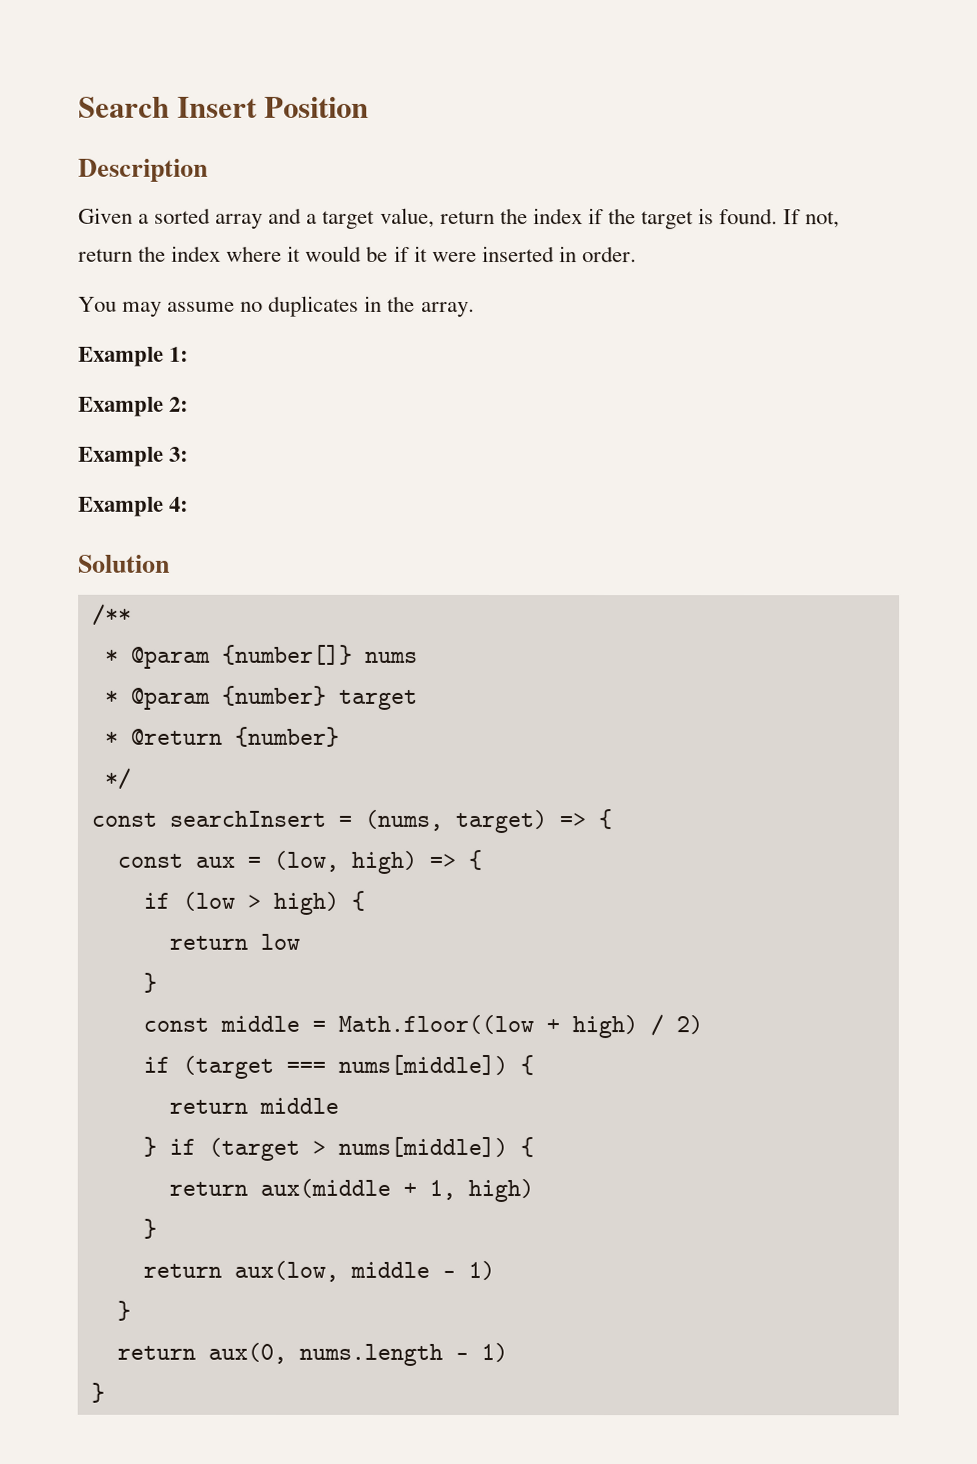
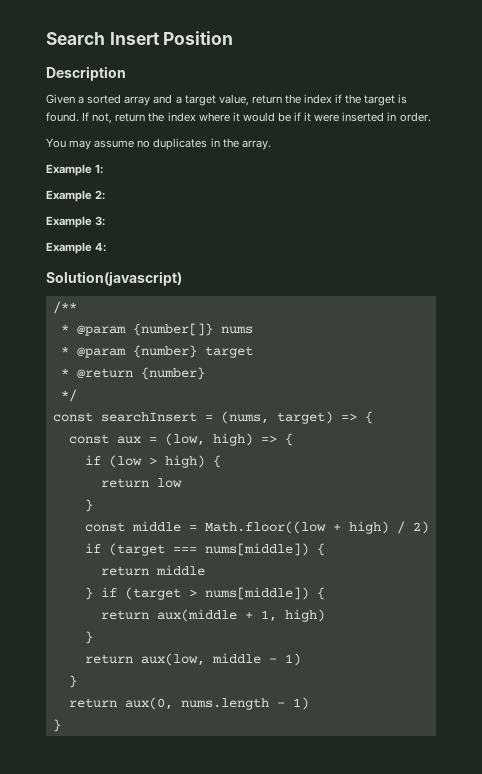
- Solution
+ Solution(javascript)

